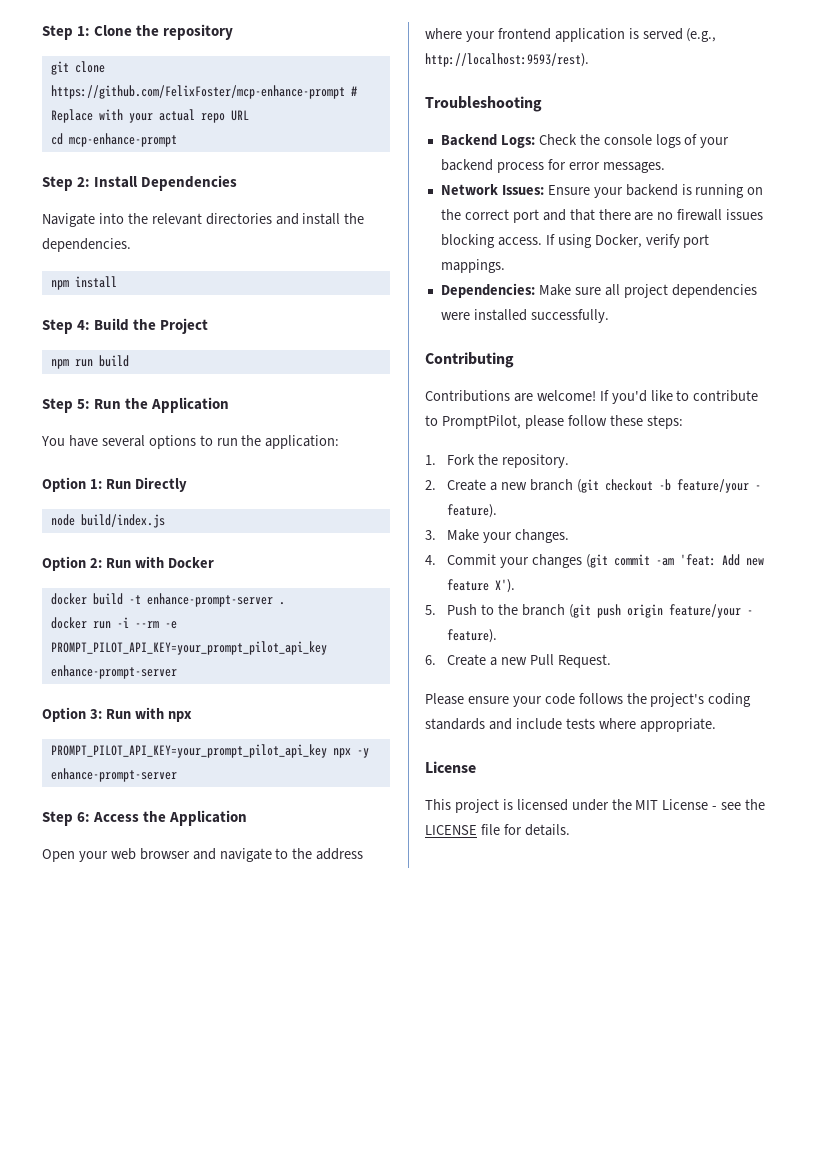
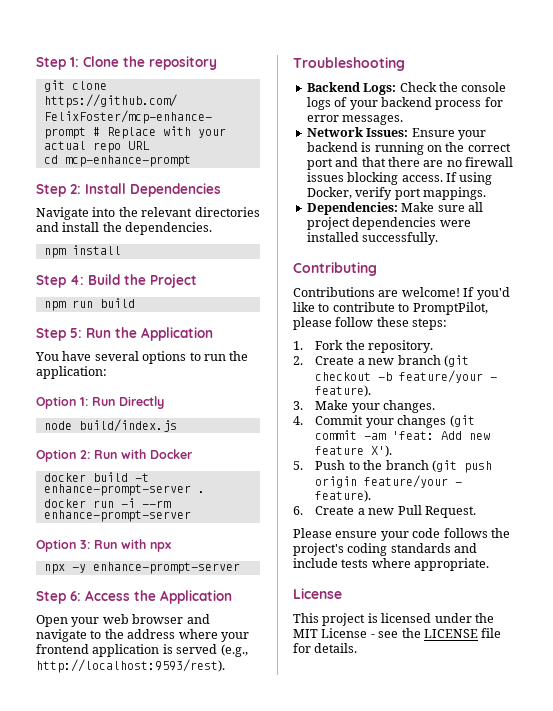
- docker run -i --rm -e PROMPT_PILOT_API_KEY=your_prompt_pilot_api_key enhance-prompt-server
+ docker run -i --rm enhance-prompt-server
- PROMPT_PILOT_API_KEY=your_prompt_pilot_api_key npx -y enhance-prompt-server
+ npx -y enhance-prompt-server

